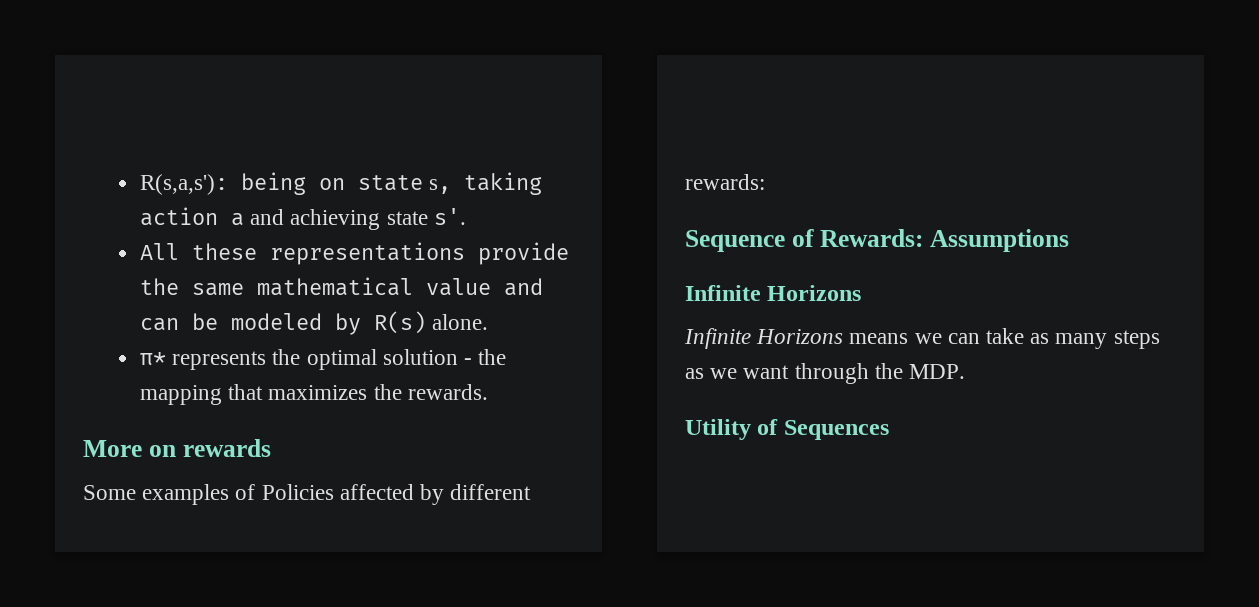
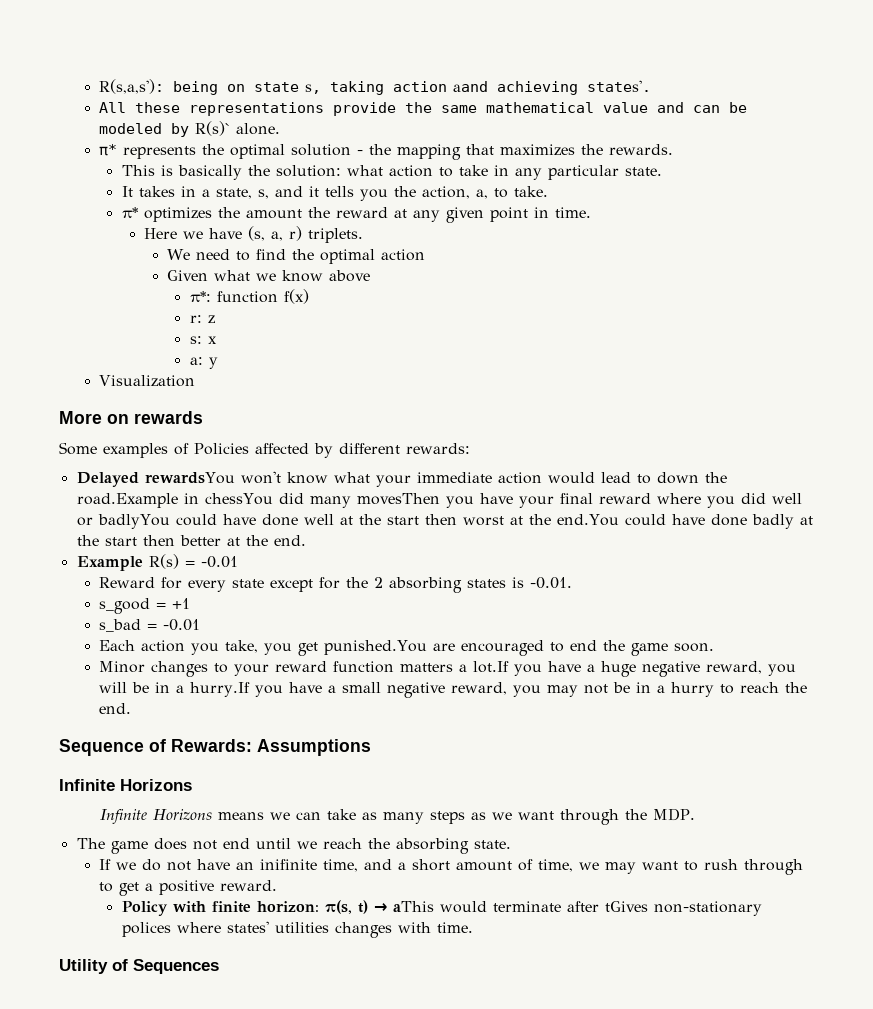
- R(s,a,s'): being on state s, taking action a and achieving state s'.
+ R(s,a,s'): being on state s, taking action aand achieving states'.
- All these representations provide the same mathematical value and can be modeled by R(s) alone.
+ All these representations provide the same mathematical value and can be modeled by R(s)` alone.
+ This is basically the solution: what action to take in any particular state.
+ It takes in a state, s, and it tells you the action, a, to take.
+ π* optimizes the amount the reward at any given point in time.
+ Here we have (s, a, r) triplets.
+ We need to find the optimal action
+ Given what we know above
+ π*: function f(x)
+ r: z
+ s: x
+ a: y
+ Visualization
+ Delayed rewardsYou won't know what your immediate action would lead to down the road.Example in chessYou did many movesThen you have your final reward where you did well or badlyYou could have done well at the start then worst at the end.You could have done badly at the start then better at the end.
+ Example R(s) = -0.01
+ Reward for every state except for the 2 absorbing states is -0.01.
+ s_good = +1
+ s_bad = -0.01
+ Each action you take, you get punished.You are encouraged to end the game soon.
+ Minor changes to your reward function matters a lot.If you have a huge negative reward, you will be in a hurry.If you have a small negative reward, you may not be in a hurry to reach the end.
+ The game does not end until we reach the absorbing state.
+ If we do not have an inifinite time, and a short amount of time, we may want to rush through to get a positive reward.
+ Policy with finite horizon: π(s, t) → aThis would terminate after tGives non-stationary polices where states' utilities changes with time.

